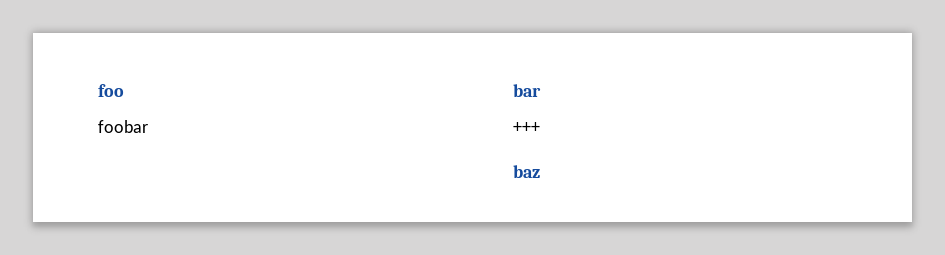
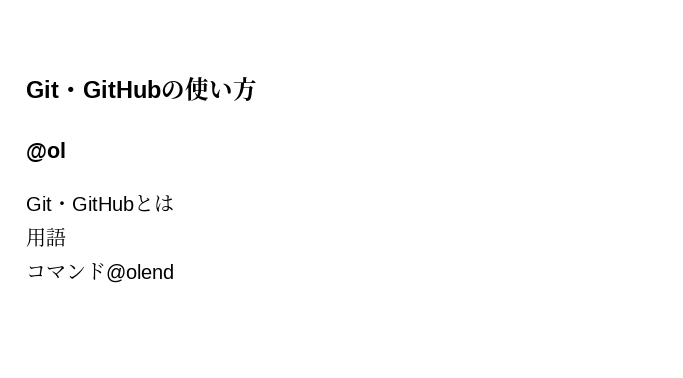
- foo
- foobar
- bar
- +++
- baz
+ Git・GitHubの使い方
+ @ol
+ Git・GitHubとは
+ 用語
+ コマンド@olend

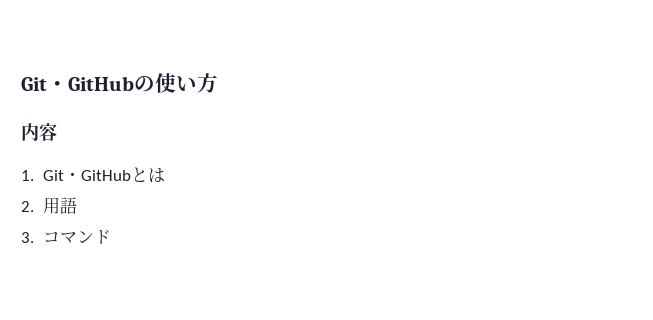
- @ol
- Git・GitHubとは
+ 内容
+ 1. Git・GitHubとは
- 用語
+ 2.用語
- コマンド@olend
+ 3.コマンド

